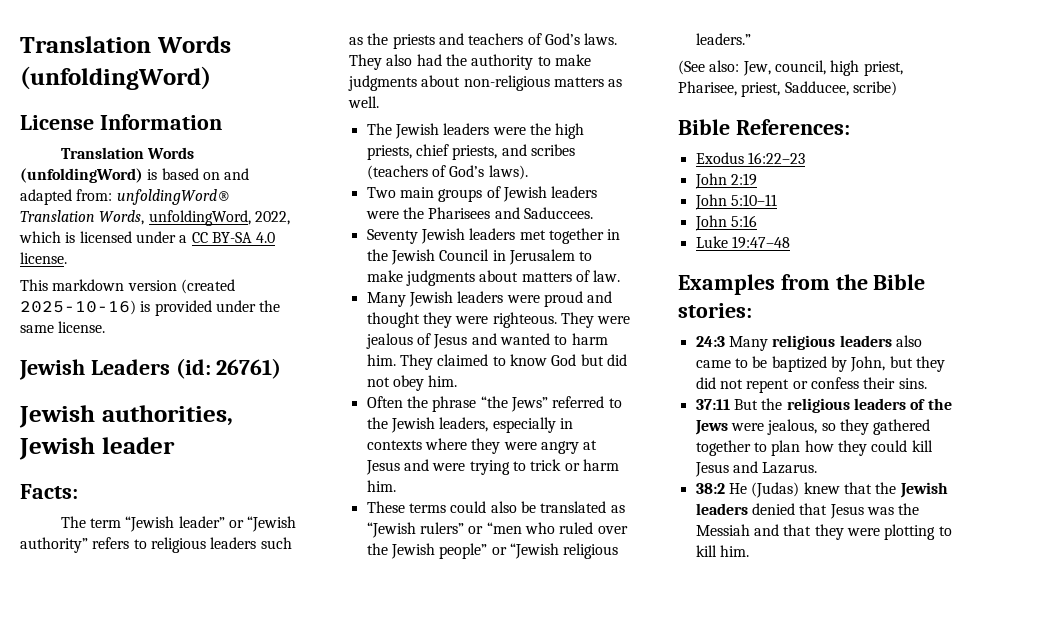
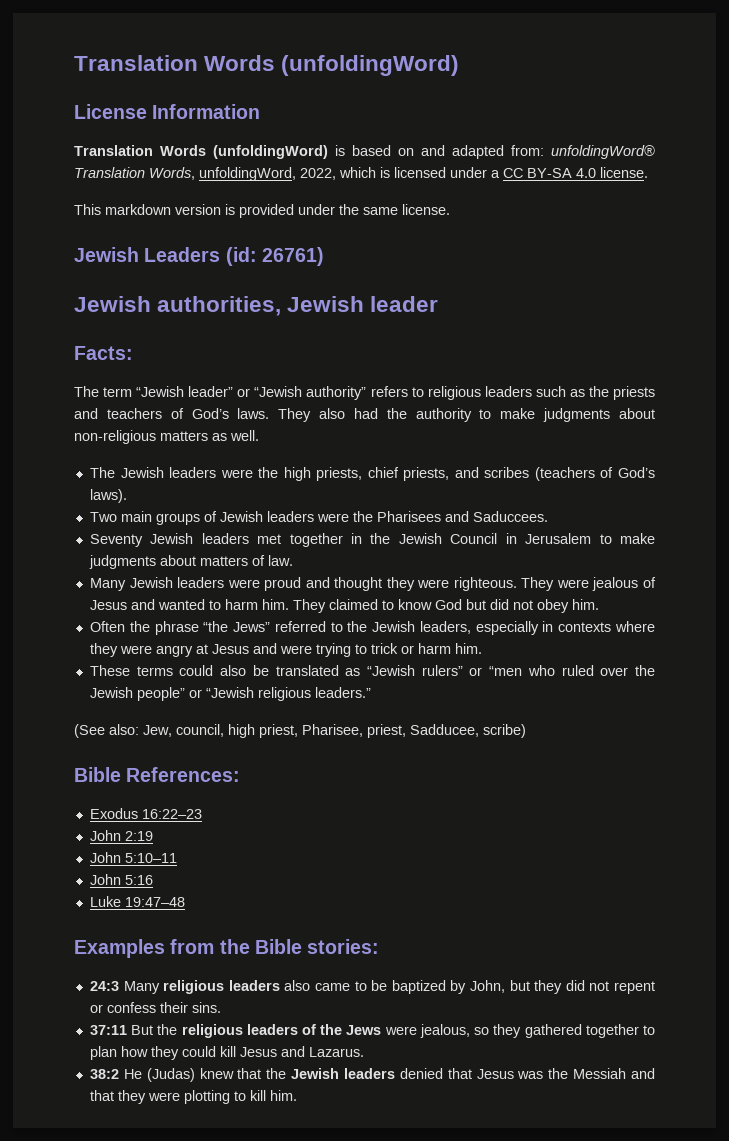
- This markdown version (created 2025-10-16) is provided under the same license.
+ This markdown version is provided under the same license.

